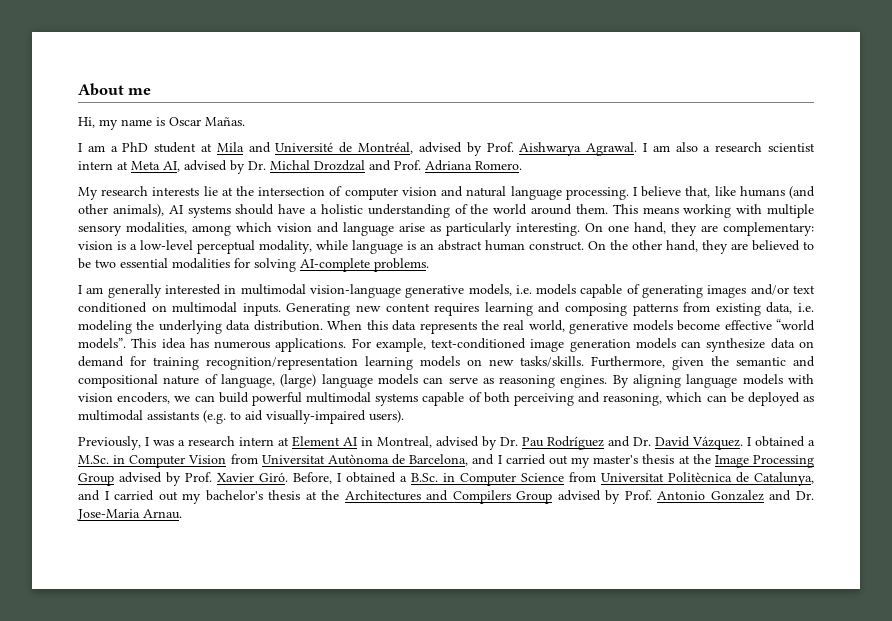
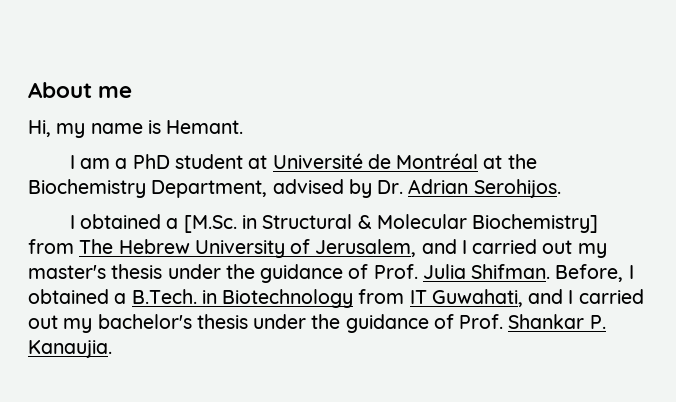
- Hi, my name is Oscar Mañas.
+ Hi, my name is Hemant.
- I am a PhD student at Mila and Université de Montréal, advised by Prof. Aishwarya Agrawal. I am also a research scientist intern at Meta AI, advised by Dr. Michal Drozdzal and Prof. Adriana Romero.
- My research interests lie at the intersection of computer vision and natural language processing. I believe that, like humans (and other animals), AI systems should have a holistic understanding of the world around them. This means working with multiple sensory modalities, among which vision and language arise as particularly interesting. On one hand, they are complementary: vision is a low-level perceptual modality, while language is an abstract human construct. On the other hand, they are believed to be two essential modalities for solving AI-complete problems.
- I am generally interested in multimodal vision-language generative models, i.e. models capable of generating images and/or text conditioned on multimodal inputs. Generating new content requires learning and composing patterns from existing data, i.e. modeling the underlying data distribution. When this data represents the real world, generative models become effective “world models”. This idea has numerous applications. For example, text-conditioned image generation models can synthesize data on demand for training recognition/representation learning models on new tasks/skills. Furthermore, given the semantic and compositional nature of language, (large) language models can serve as reasoning engines. By aligning language models with vision encoders, we can build powerful multimodal systems capable of both perceiving and reasoning, which can be deployed as multimodal assistants (e.g. to aid visually-impaired users).
- Previously, I was a research intern at Element AI in Montreal, advised by Dr. Pau Rodríguez and Dr. David Vázquez. I obtained a M.Sc. in Computer Vision from Universitat Autònoma de Barcelona, and I carried out my master's thesis at the Image Processing Group advised by Prof. Xavier Giró. Before, I obtained a B.Sc. in Computer Science from Universitat Politècnica de Catalunya, and I carried out my bachelor's thesis at the Architectures and Compilers Group advised by Prof. Antonio Gonzalez and Dr. Jose-Maria Arnau.
+ I am a PhD student at Université de Montréal at the Biochemistry Department, advised by Dr. Adrian Serohijos.
+ I obtained a [M.Sc. in Structural & Molecular Biochemistry] from The Hebrew University of Jerusalem, and I carried out my master's thesis under the guidance of Prof. Julia Shifman. Before, I obtained a B.Tech. in Biotechnology from IT Guwahati, and I carried out my bachelor's thesis under the guidance of Prof. Shankar P. Kanaujia.

